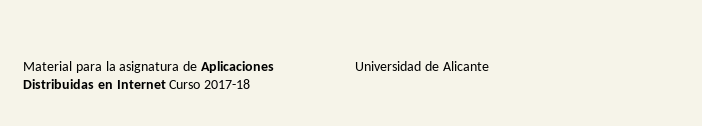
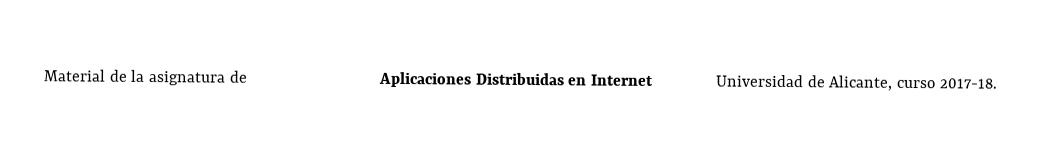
- Material para la asignatura de Aplicaciones Distribuidas en Internet Curso 2017-18 Universidad de Alicante
+ Material de la asignatura de Aplicaciones Distribuidas en Internet Universidad de Alicante, curso 2017-18.

